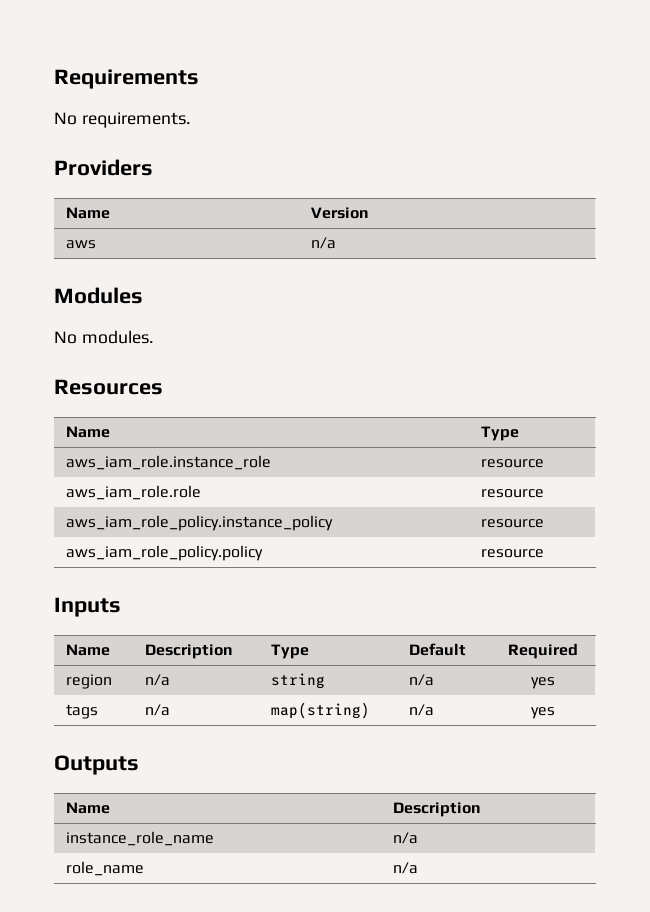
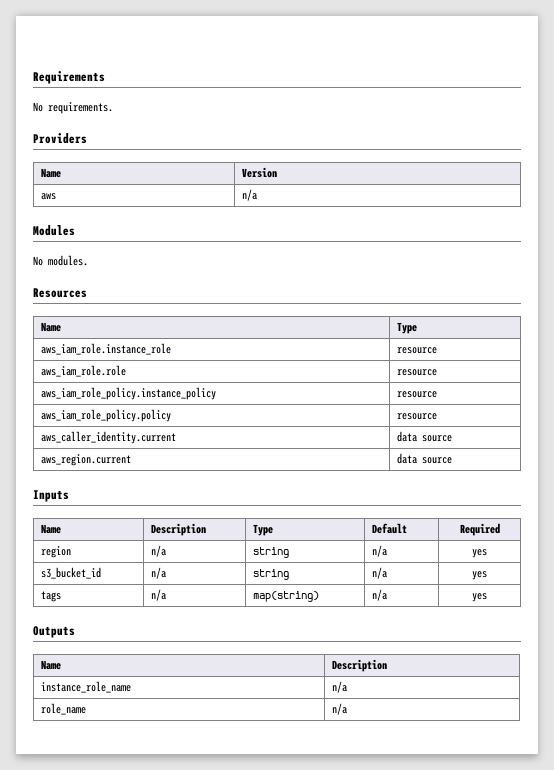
+ aws_caller_identity.current | data source
+ aws_region.current | data source
+ s3_bucket_id | n/a | string | n/a | yes

